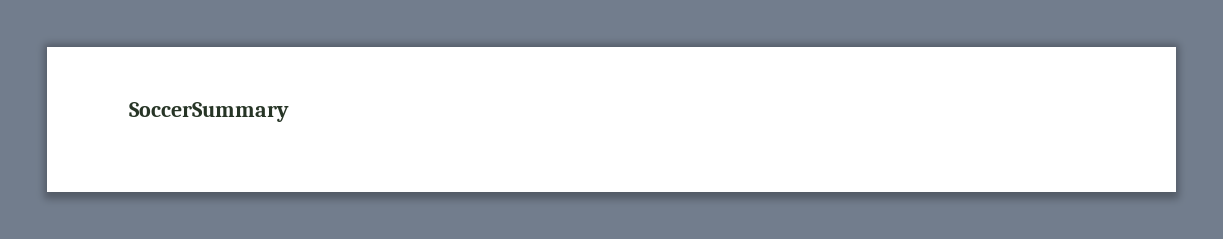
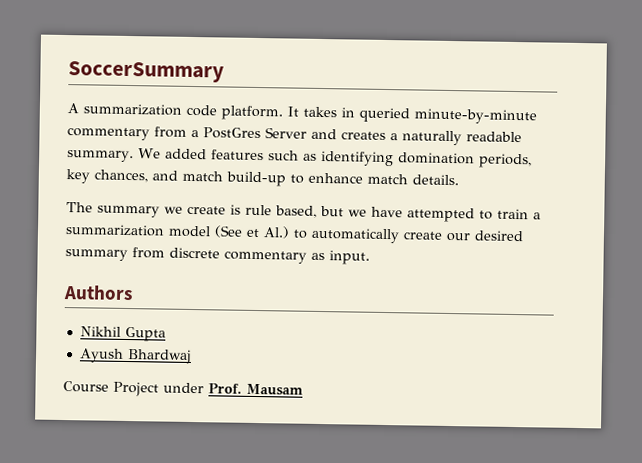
+ A summarization code platform. It takes in queried minute-by-minute commentary from a PostGres Server and creates a naturally readable summary. We added features such as identifying domination periods, key chances, and match build-up to enhance match details.
+ The summary we create is rule based, but we have attempted to train a summarization model (See et Al.) to automatically create our desired summary from discrete commentary as input.
+ Authors
+ Nikhil Gupta
+ Ayush Bhardwaj
+ Course Project under Prof. Mausam

